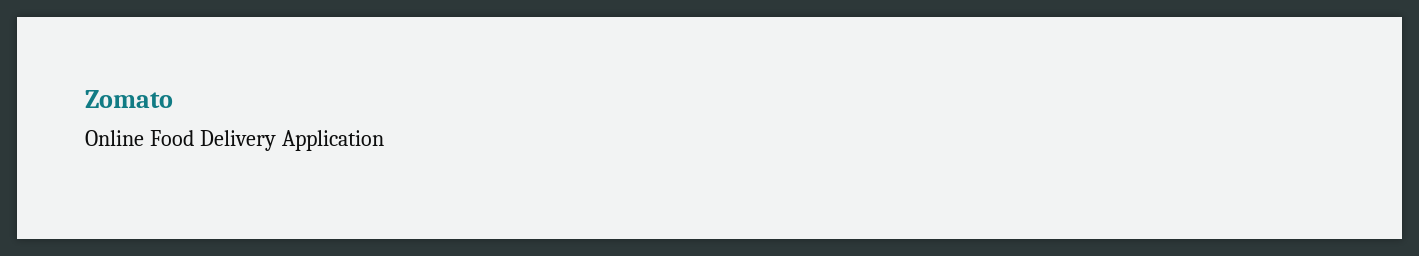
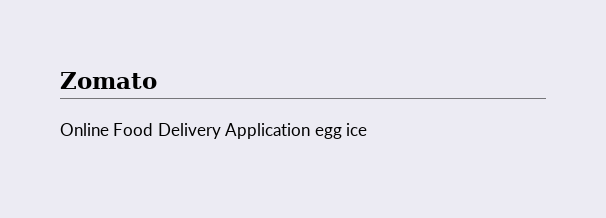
- Online Food Delivery Application
+ Online Food Delivery Application egg ice

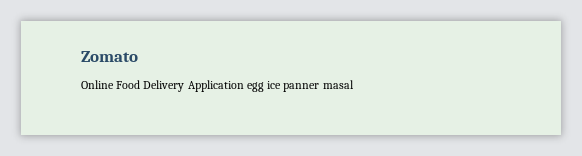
- Online Food Delivery Application egg ice
+ Online Food Delivery Application egg ice panner masal

